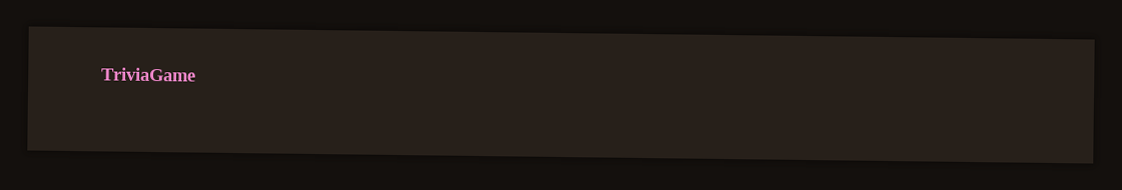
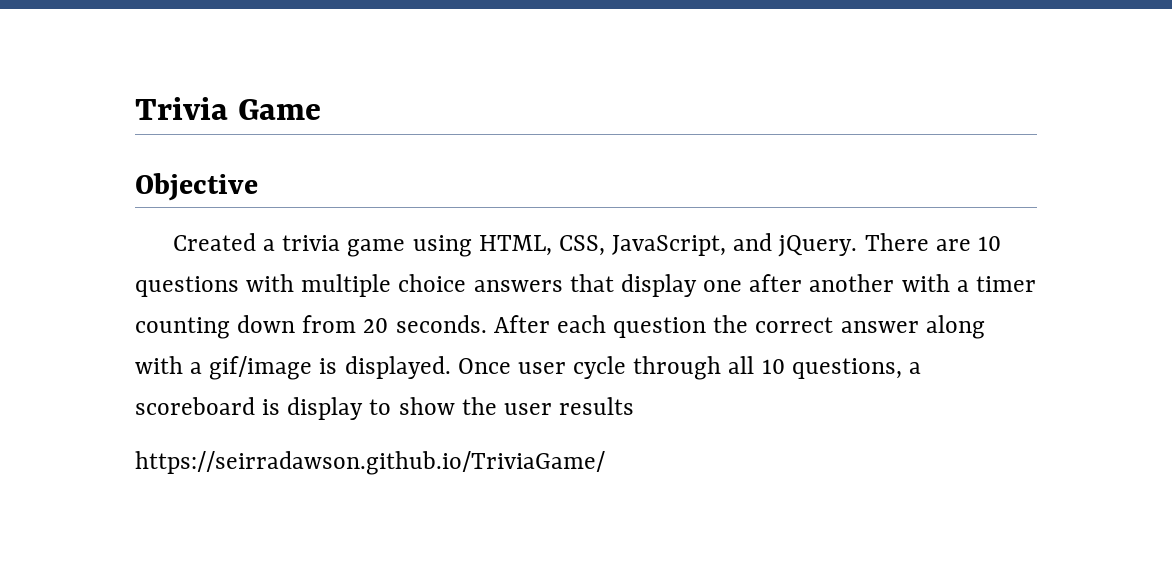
- TriviaGame
+ Trivia Game
+ Objective
+ Created a trivia game using HTML, CSS, JavaScript, and jQuery. There are 10 questions with multiple choice answers that display one after another with a timer counting down from 20 seconds. After each question the correct answer along with a gif/image is displayed. Once user cycle through all 10 questions, a scoreboard is display to show the user results
+ https://seirradawson.github.io/TriviaGame/

